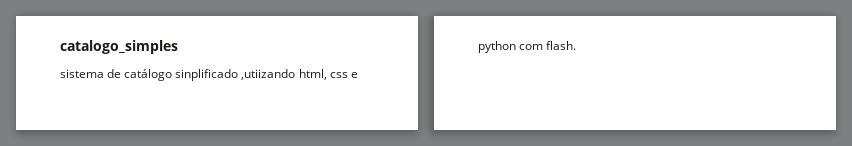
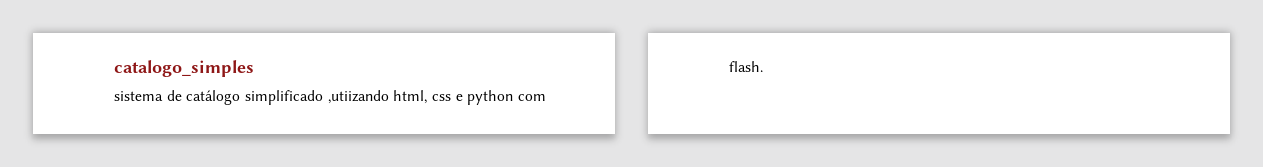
- sistema de catálogo sinplificado ,utiizando html, css e python com flash.
+ sistema de catálogo simplificado ,utiizando html, css e python com flash.

